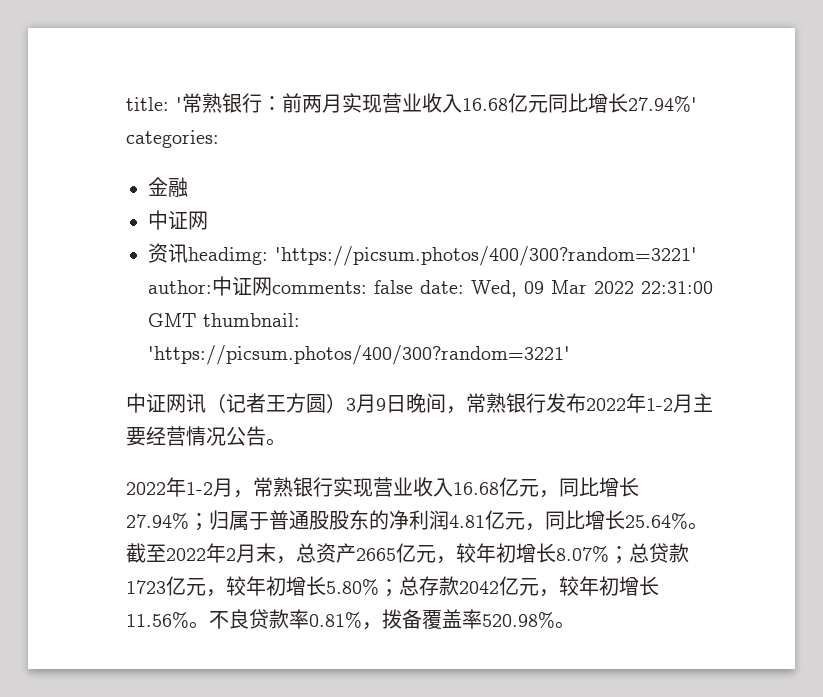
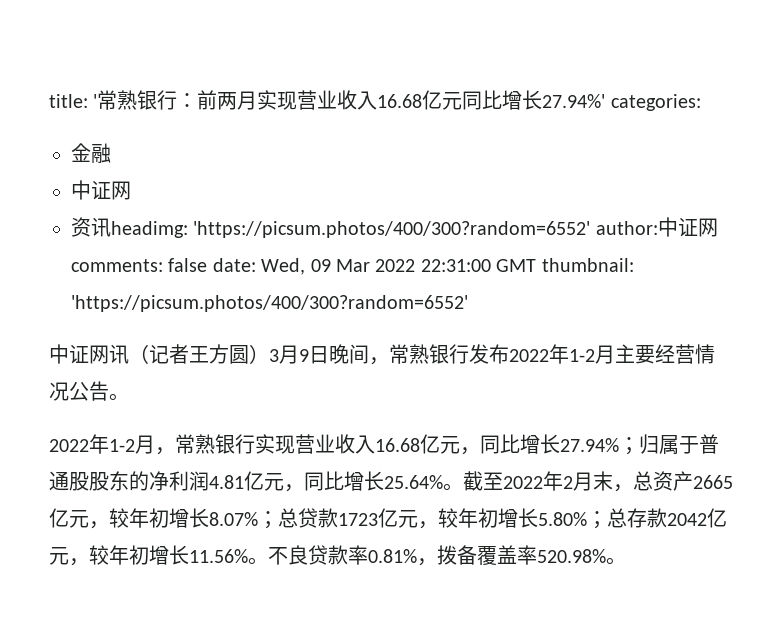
- 资讯headimg: 'https://picsum.photos/400/300?random=3221' author:中证网comments: false date: Wed, 09 Mar 2022 22:31:00 GMT thumbnail: 'https://picsum.photos/400/300?random=3221'
+ 资讯headimg: 'https://picsum.photos/400/300?random=6552' author:中证网comments: false date: Wed, 09 Mar 2022 22:31:00 GMT thumbnail: 'https://picsum.photos/400/300?random=6552'

